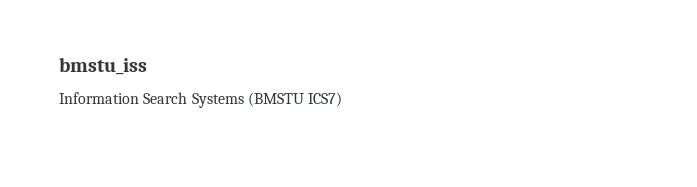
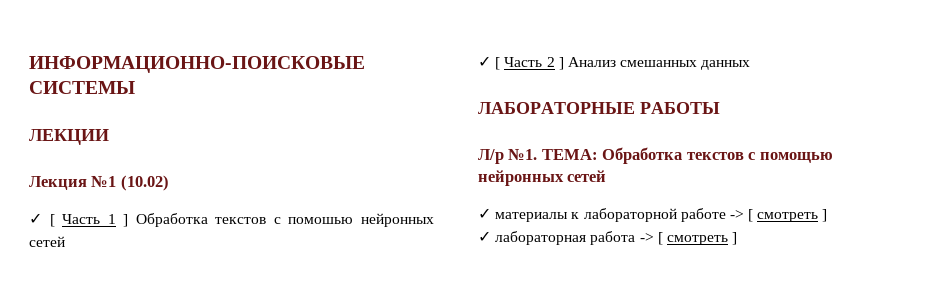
- bmstu_iss
- Information Search Systems (BMSTU ICS7)
+ ИНФОРМАЦИОННО-ПОИСКОВЫЕ СИСТЕМЫ
+ ЛЕКЦИИ
+ Лекция №1 (10.02)
+ ✓ [ Часть 1 ] Обработка текстов с помошью нейронных сетей
+ ✓ [ Часть 2 ] Анализ смешанных данных
+ ЛАБОРАТОРНЫЕ РАБОТЫ
+ Л/р №1. ТЕМА: Обработка текстов с помощью нейронных сетей
+ ✓ материалы к лабораторной работе -> [ смотреть ]
+ ✓ лабораторная работа -> [ смотреть ]

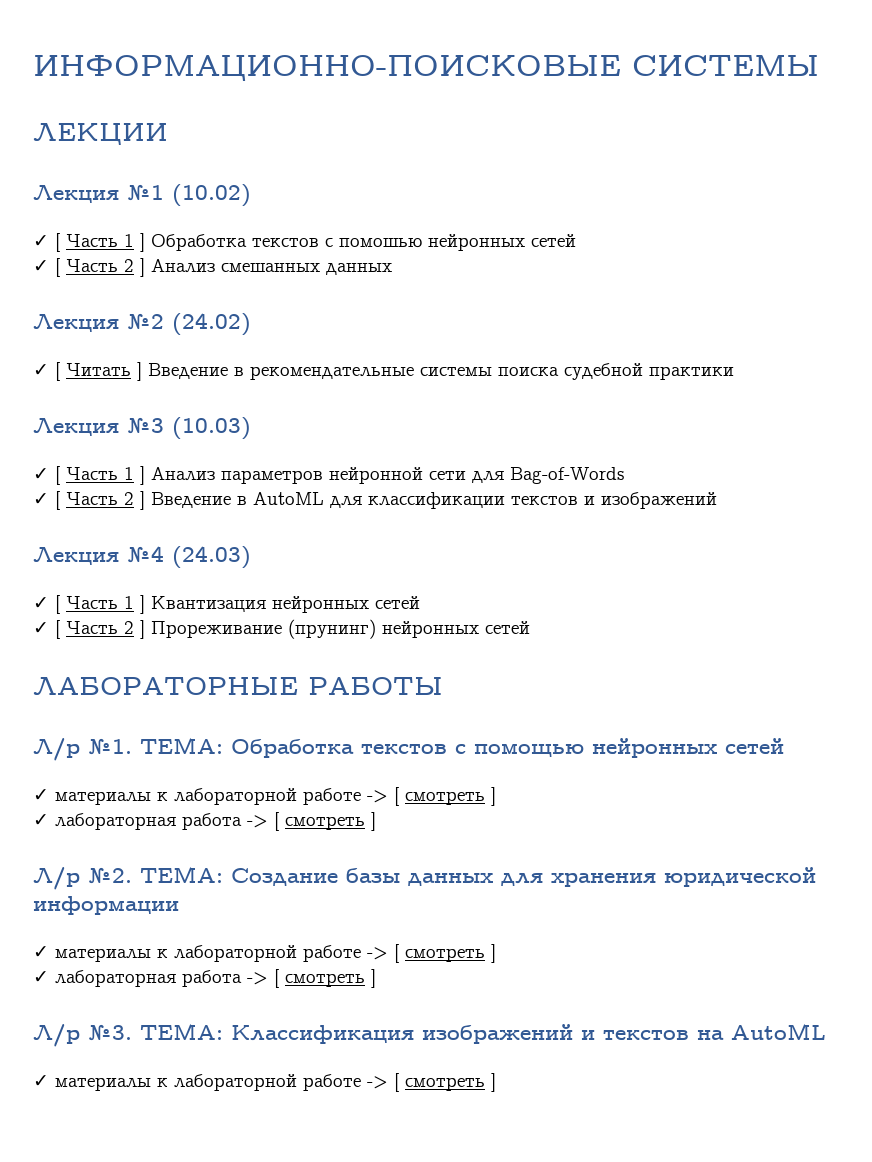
+ Лекция №2 (24.02)
+ ✓ [ Читать ] Введение в рекомендательные системы поиска судебной практики
+ Лекция №3 (10.03)
+ ✓ [ Часть 1 ] Анализ параметров нейронной сети для Bag-of-Words
+ ✓ [ Часть 2 ] Введение в AutoML для классификации текстов и изображений
+ Лекция №4 (24.03)
+ ✓ [ Часть 1 ] Квантизация нейронных сетей
+ ✓ [ Часть 2 ] Прореживание (прунинг) нейронных сетей
+ Л/р №2. ТЕМА: Создание базы данных для хранения юридической информации
+ ✓ материалы к лабораторной работе -> [ смотреть ]
+ ✓ лабораторная работа -> [ смотреть ]
+ Л/р №3. ТЕМА: Классификация изображений и текстов на AutoML
+ ✓ материалы к лабораторной работе -> [ смотреть ]

